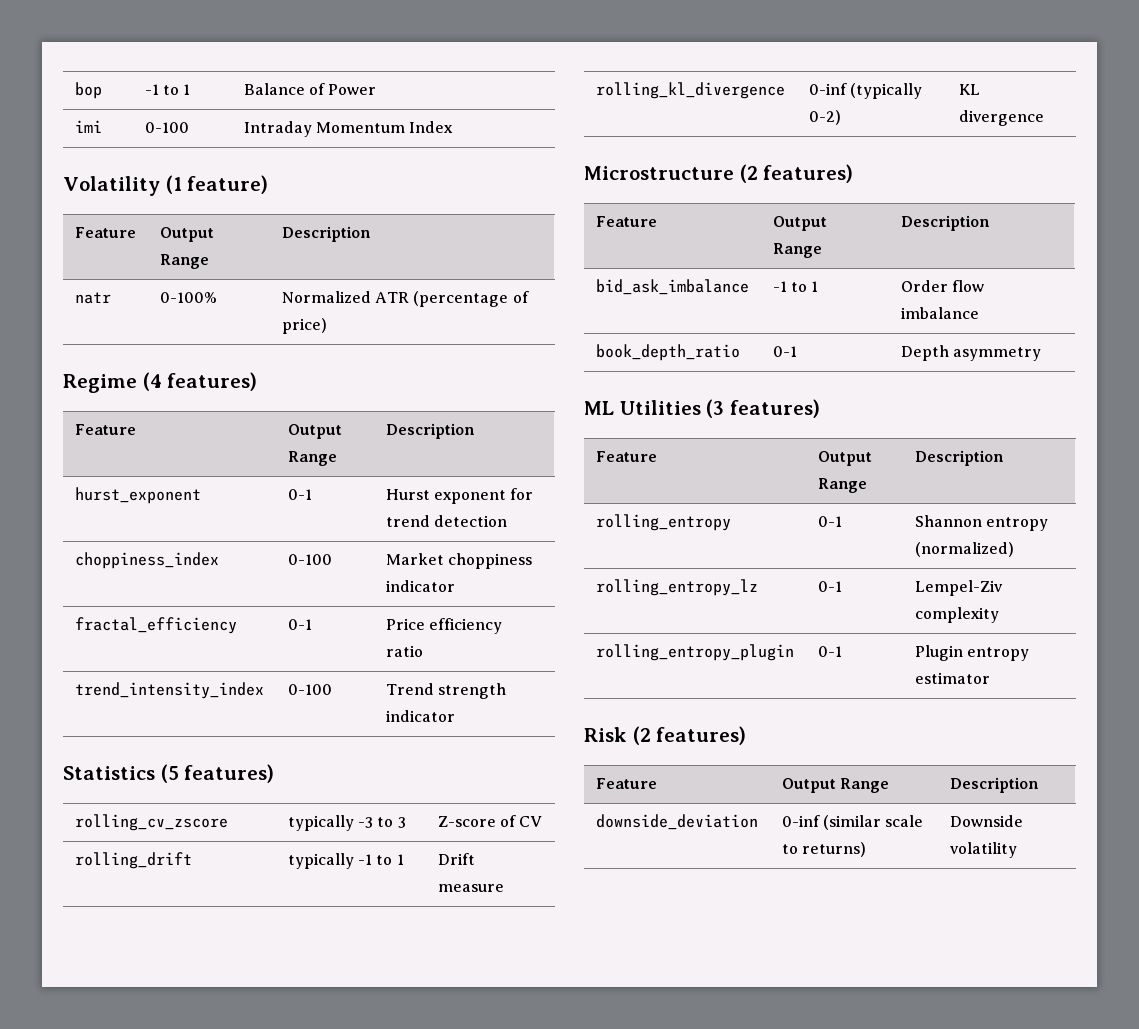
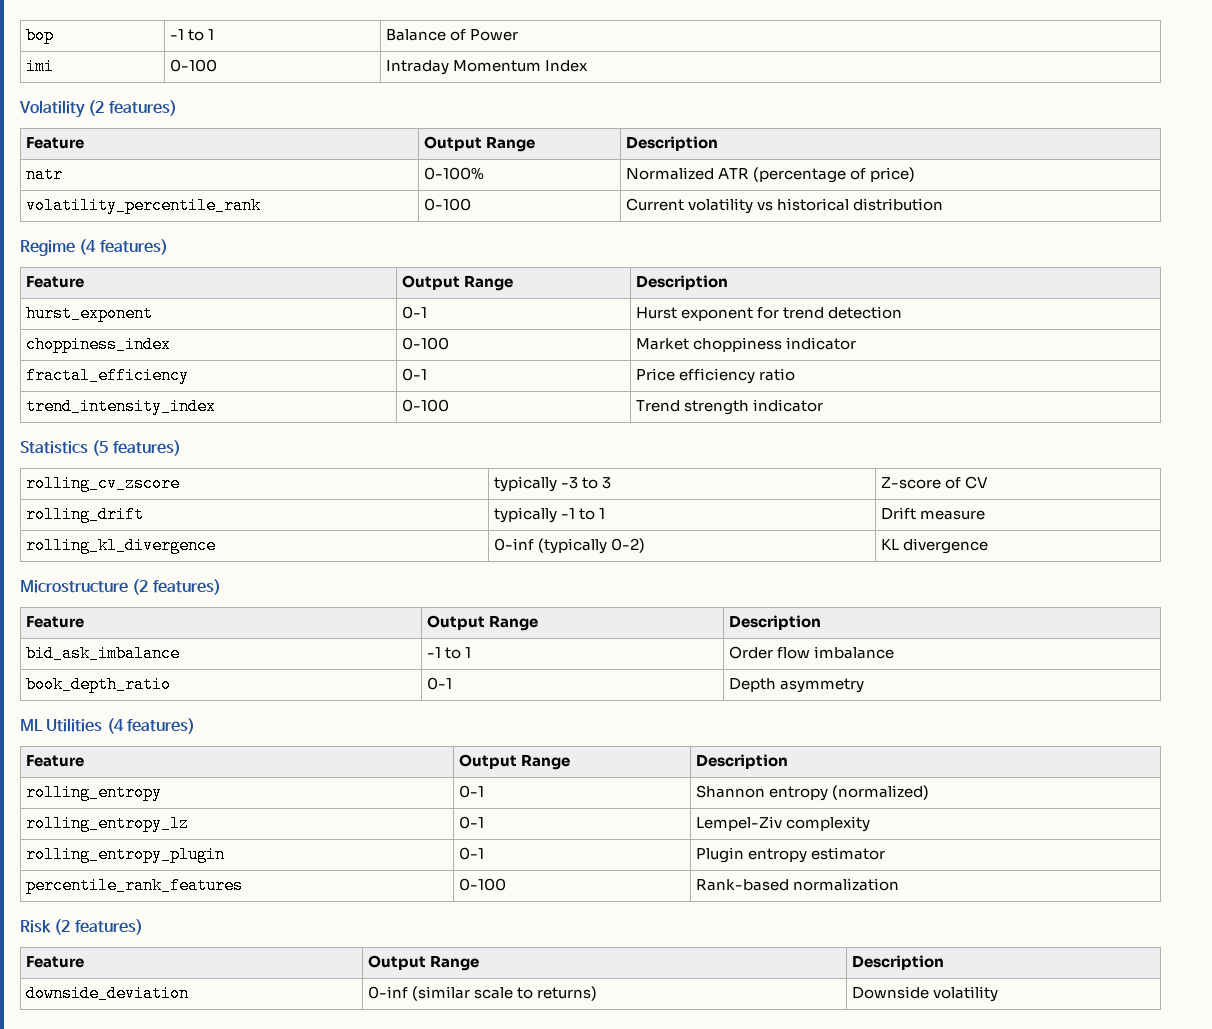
- Volatility (1 feature)
+ Volatility (2 features)
+ volatility_percentile_rank | 0-100 | Current volatility vs historical distribution
- ML Utilities (3 features)
+ ML Utilities (4 features)
+ percentile_rank_features | 0-100 | Rank-based normalization

